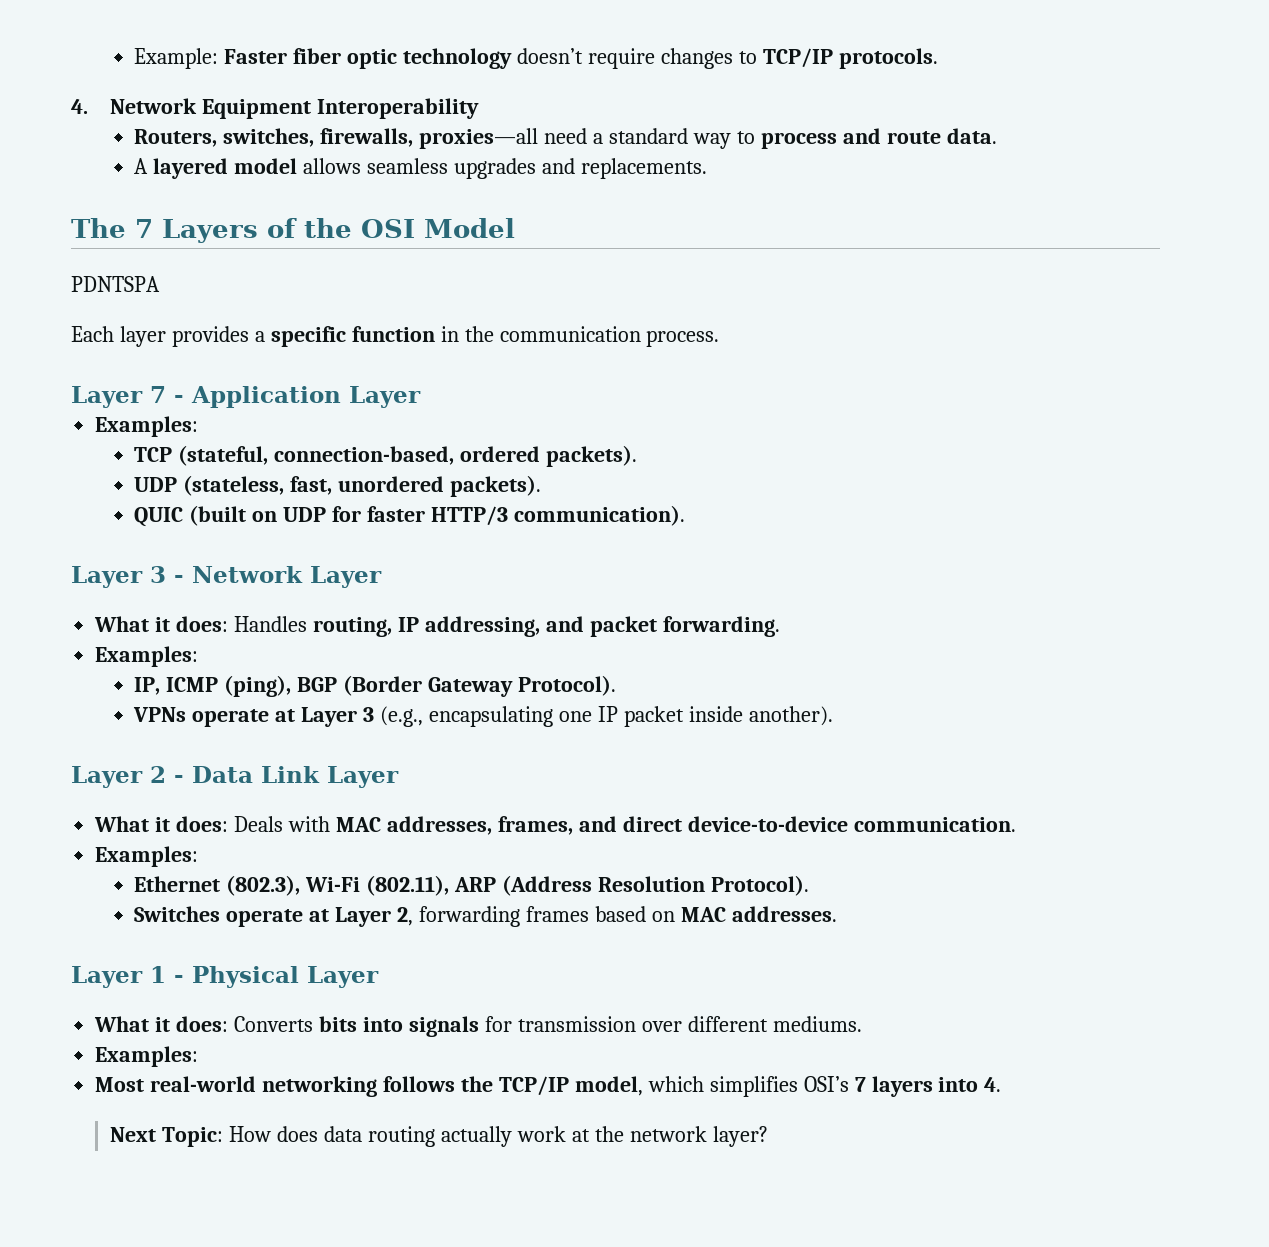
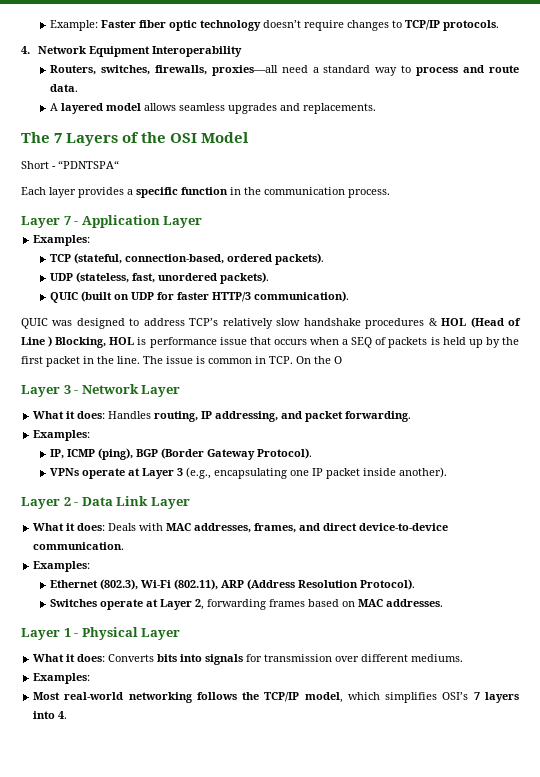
- PDNTSPA
+ Short - “PDNTSPA“
+ QUIC was designed to address TCP’s relatively slow handshake procedures & HOL (Head of Line ) Blocking, HOL is performance issue that occurs when a SEQ of packets is held up by the first packet in the line. The issue is common in TCP. On the O
- Next Topic: How does data routing actually work at the network layer?

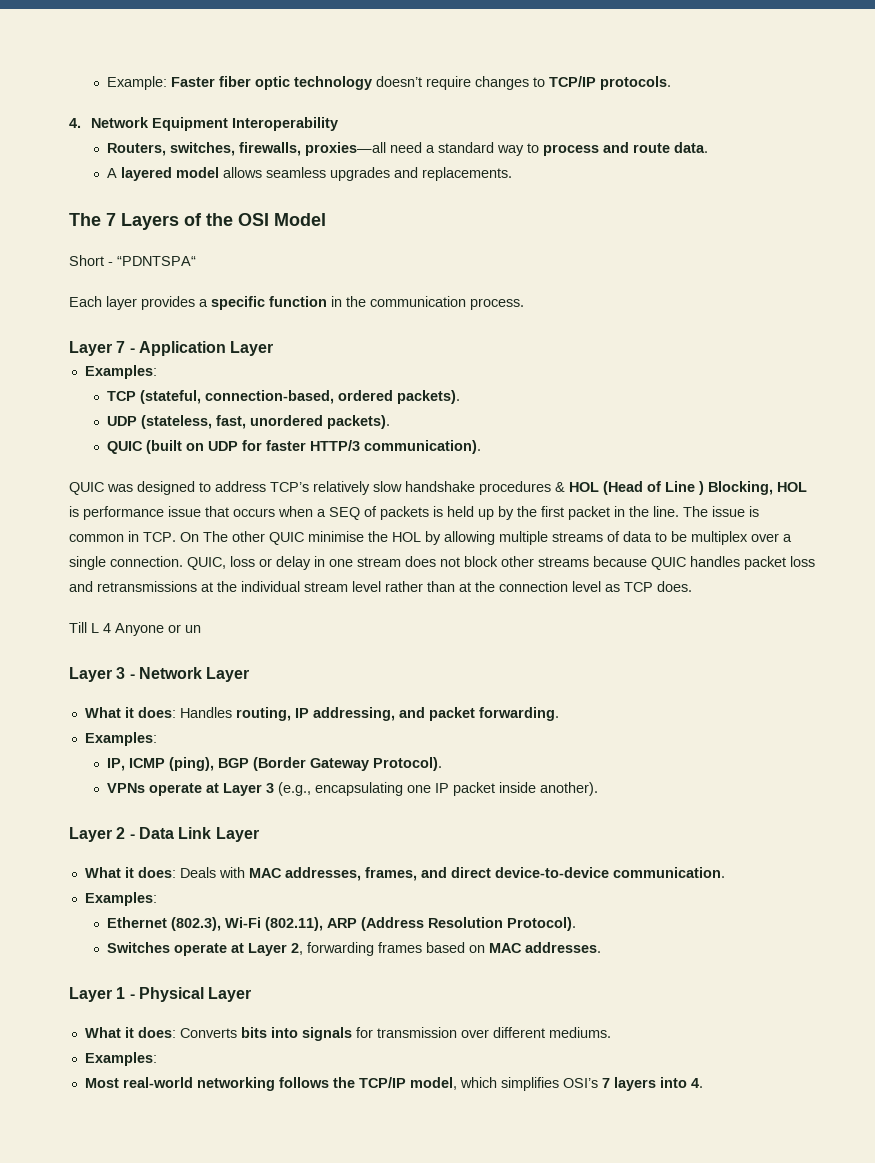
- The issue is common in TCP. On the O
+ The issue is common in TCP. On The other QUIC minimise the HOL by allowing multiple streams of data to be multiplex over a single connection. QUIC, loss or delay in one stream does not block other streams because QUIC handles packet loss and retransmissions at the individual stream level rather than at the connection level as TCP does.
+ Till L 4 Anyone or un

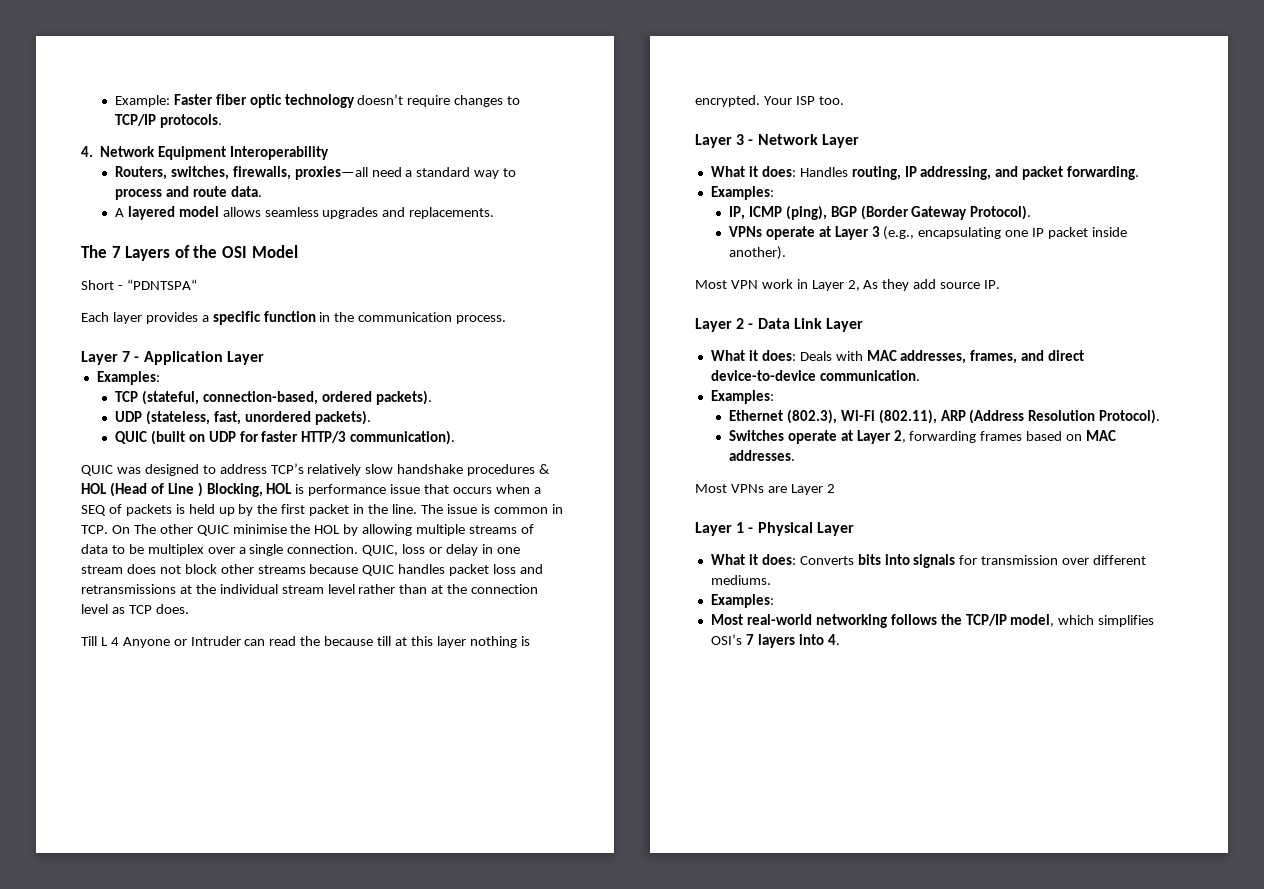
- Till L 4 Anyone or un
+ Till L 4 Anyone or Intruder can read the because till at this layer nothing is encrypted. Your ISP too.
+ Most VPN work in Layer 2, As they add source IP.
+ Most VPNs are Layer 2

